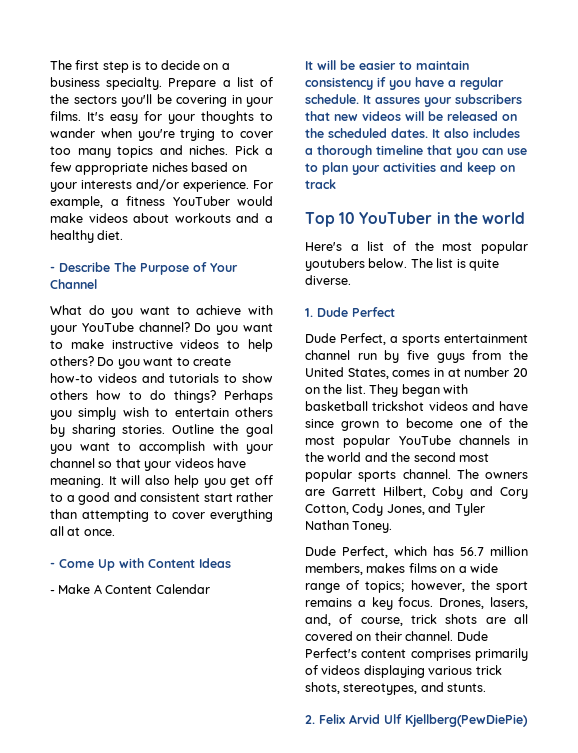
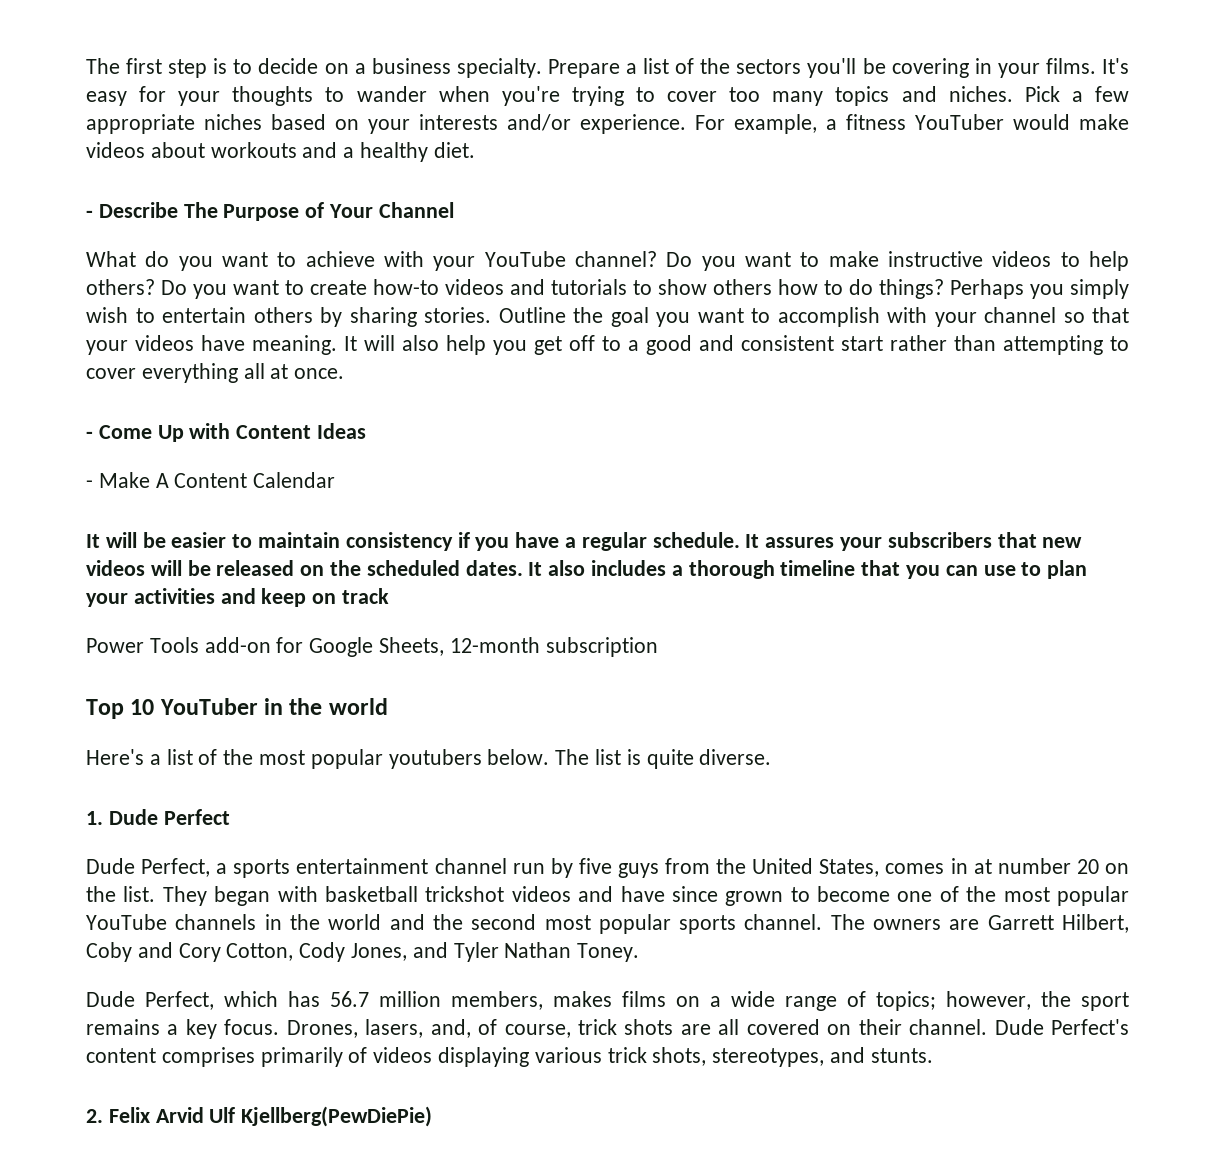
+ Power Tools add-on for Google Sheets, 12-month subscription

